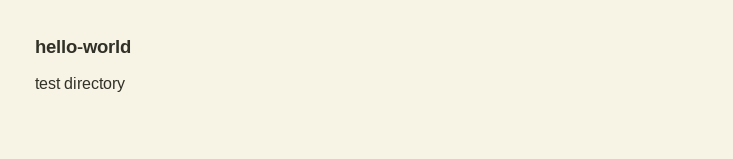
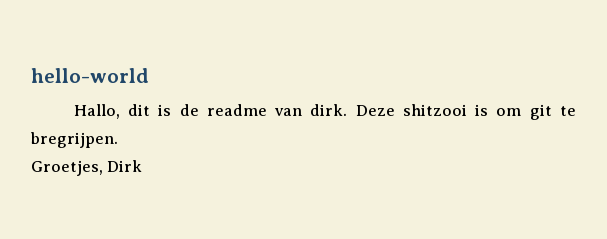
- test directory
+ Hallo, dit is de readme van dirk. Deze shitzooi is om git te bregrijpen.
+ Groetjes, Dirk

